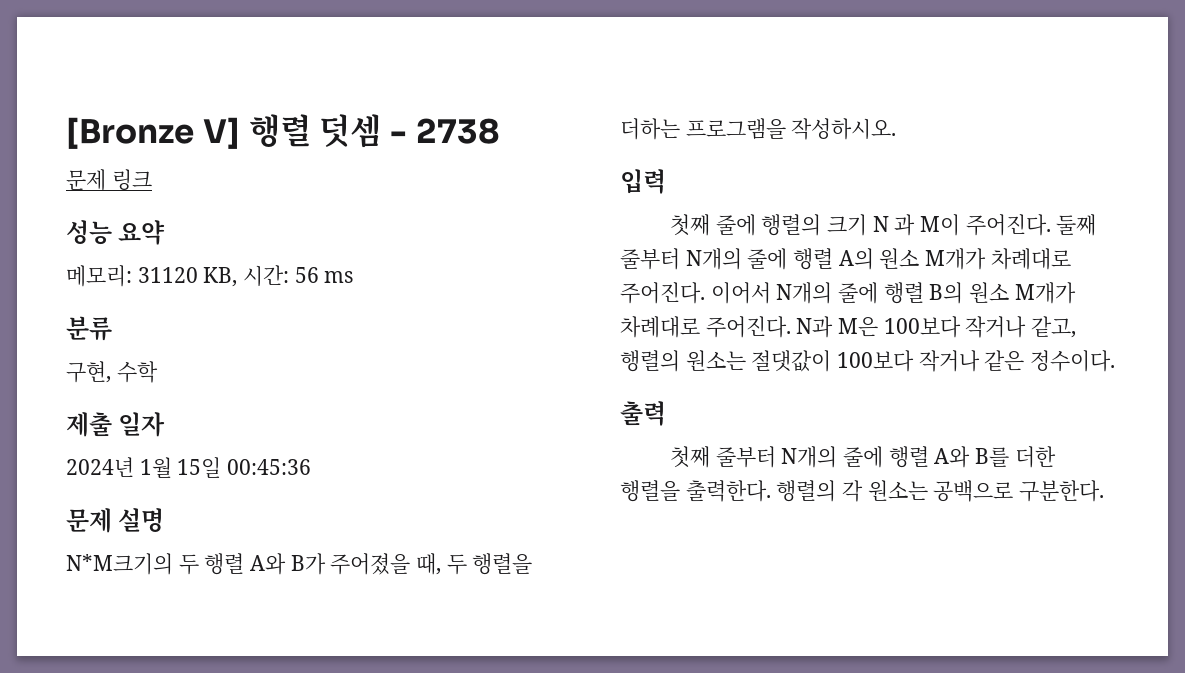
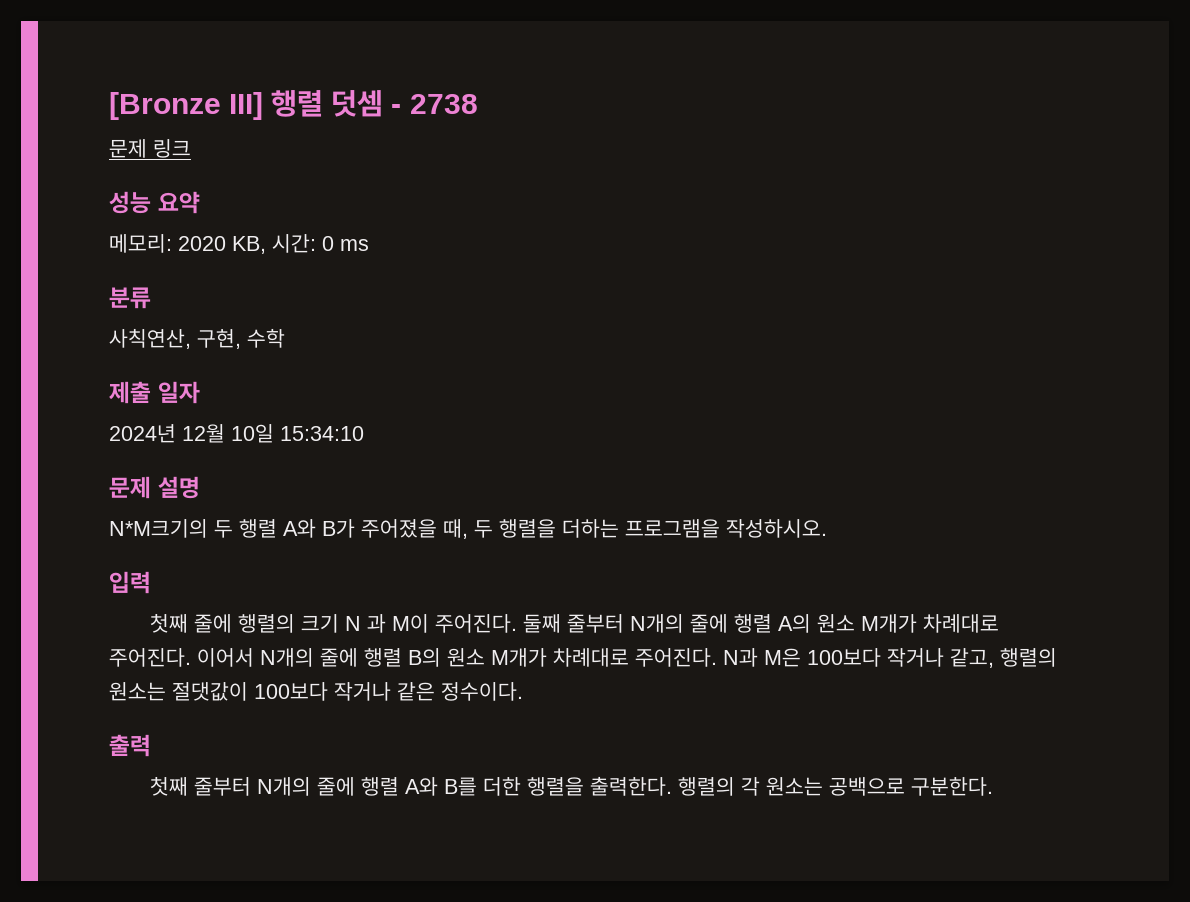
- [Bronze V] 행렬 덧셈 - 2738
+ [Bronze III] 행렬 덧셈 - 2738
- 메모리: 31120 KB, 시간: 56 ms
+ 메모리: 2020 KB, 시간: 0 ms
- 구현, 수학
+ 사칙연산, 구현, 수학
- 2024년 1월 15일 00:45:36
+ 2024년 12월 10일 15:34:10

